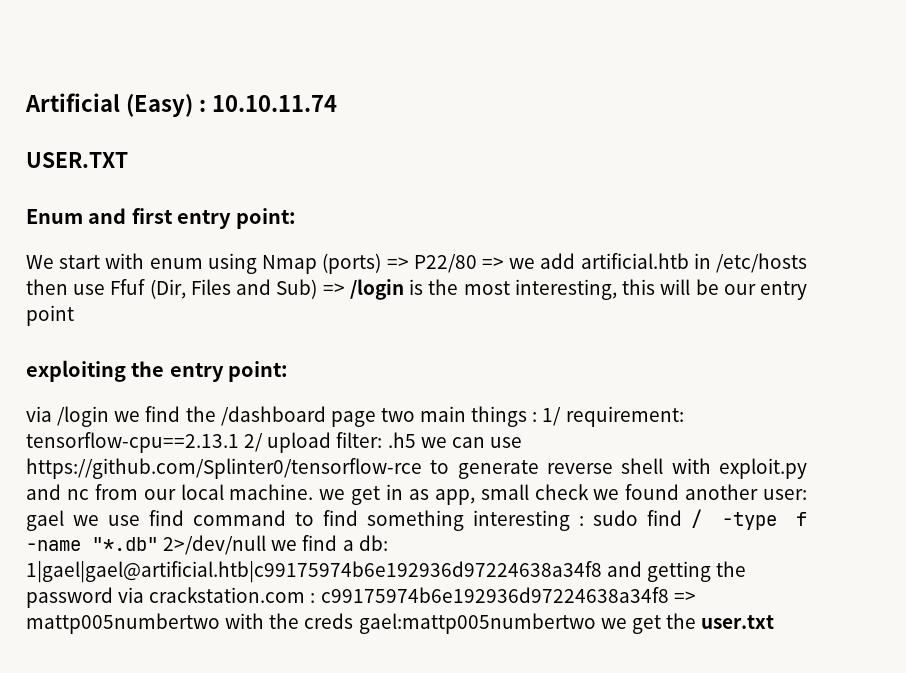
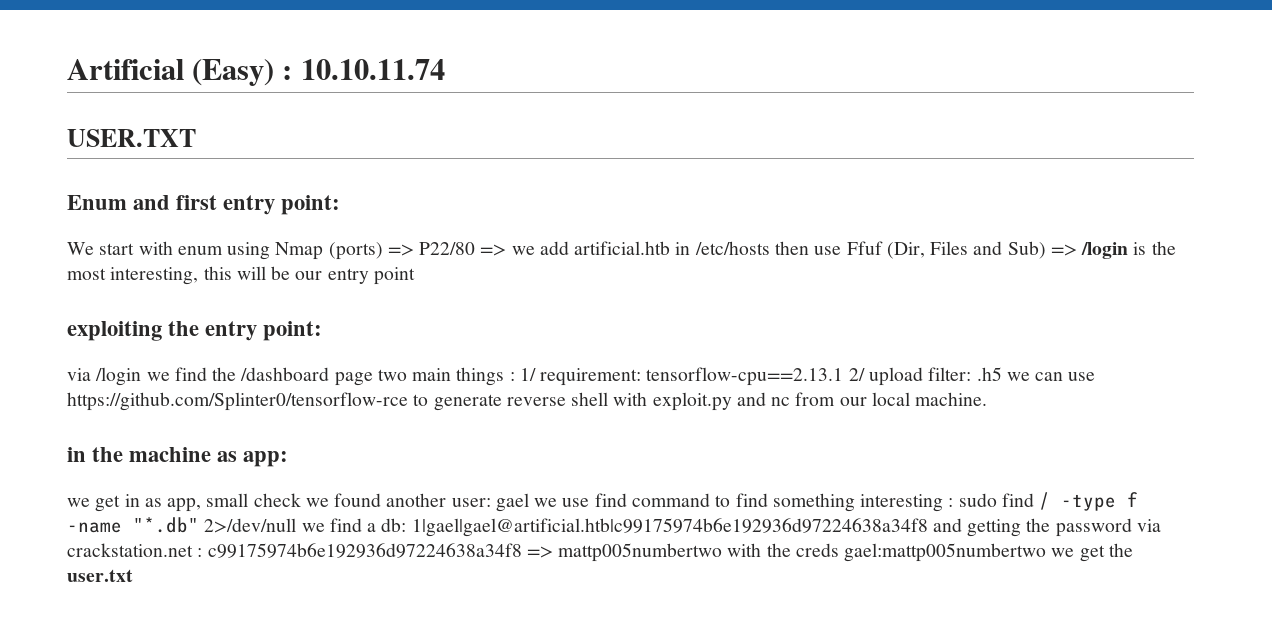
- .h5 we can use https://github.com/Splinter0/tensorflow-rce to generate reverse shell with exploit.py and nc from our local machine. we get in as app, small check we found another user:
+ .h5 we can use https://github.com/Splinter0/tensorflow-rce to generate reverse shell with exploit.py and nc from our local machine.
+ in the machine as app:
+ we get in as app, small check we found another user:
- 1|gael|gael@artificial.htb|c99175974b6e192936d97224638a34f8 and getting the password via crackstation.com :
+ 1|gael|gael@artificial.htb|c99175974b6e192936d97224638a34f8 and getting the password via crackstation.net :

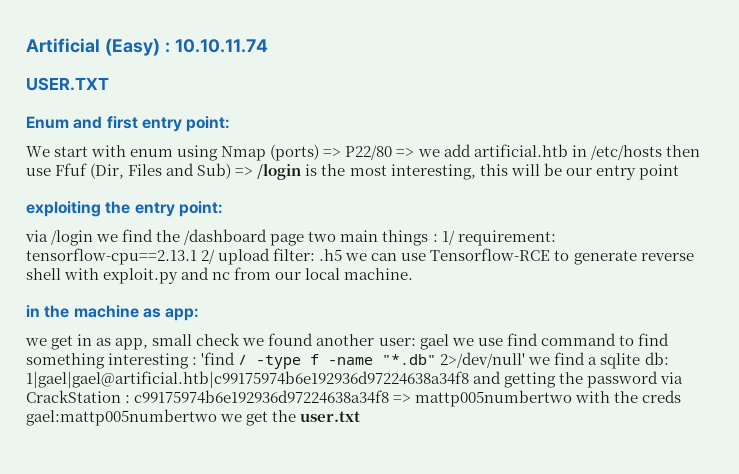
- via /login we find the /dashboard page two main things : 1/ requirement: tensorflow-cpu==2.13.1 2/ upload filter: .h5 we can use https://github.com/Splinter0/tensorflow-rce to generate reverse shell with exploit.py and nc from our local machine.
+ via /login we find the /dashboard page two main things : 1/ requirement: tensorflow-cpu==2.13.1 2/ upload filter: .h5 we can use Tensorflow-RCE to generate reverse shell with exploit.py and nc from our local machine.
- we get in as app, small check we found another user: gael we use find command to find something interesting : sudo find / -type f -name "*.db" 2>/dev/null we find a db: 1|gael|gael@artificial.htb|c99175974b6e192936d97224638a34f8 and getting the password via crackstation.net : c99175974b6e192936d97224638a34f8 => mattp005numbertwo with the creds gael:mattp005numbertwo we get the user.txt
+ we get in as app, small check we found another user: gael we use find command to find something interesting : 'find / -type f -name "*.db" 2>/dev/null' we find a sqlite db: 1|gael|gael@artificial.htb|c99175974b6e192936d97224638a34f8 and getting the password via CrackStation : c99175974b6e192936d97224638a34f8 => mattp005numbertwo with the creds gael:mattp005numbertwo we get the user.txt

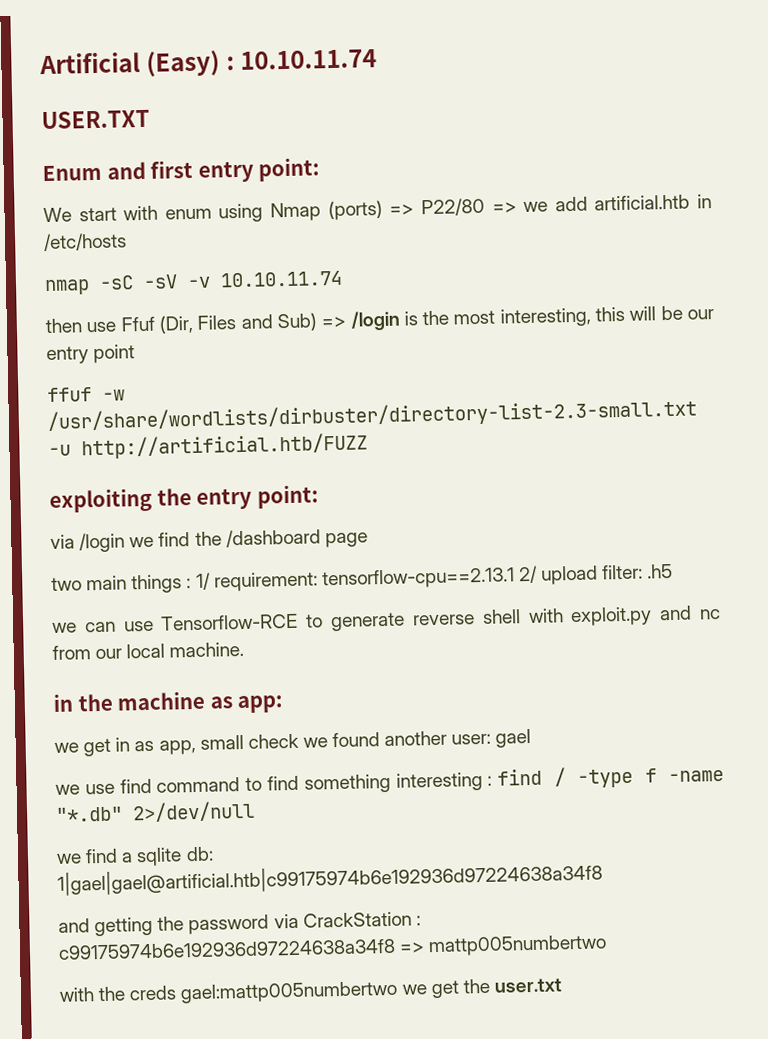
- We start with enum using Nmap (ports) => P22/80 => we add artificial.htb in /etc/hosts then use Ffuf (Dir, Files and Sub) => /login is the most interesting, this will be our entry point
+ We start with enum using Nmap (ports) => P22/80 => we add artificial.htb in /etc/hosts
+ nmap -sC -sV -v 10.10.11.74
+ then use Ffuf (Dir, Files and Sub) => /login is the most interesting, this will be our entry point
+ ffuf -w /usr/share/wordlists/dirbuster/directory-list-2.3-small.txt -u http://artificial.htb/FUZZ
- via /login we find the /dashboard page two main things : 1/ requirement: tensorflow-cpu==2.13.1 2/ upload filter: .h5 we can use Tensorflow-RCE to generate reverse shell with exploit.py and nc from our local machine.
+ via /login we find the /dashboard page
+ two main things : 1/ requirement: tensorflow-cpu==2.13.1 2/ upload filter: .h5
+ we can use Tensorflow-RCE to generate reverse shell with exploit.py and nc from our local machine.
- we get in as app, small check we found another user: gael we use find command to find something interesting : 'find / -type f -name "*.db" 2>/dev/null' we find a sqlite db: 1|gael|gael@artificial.htb|c99175974b6e192936d97224638a34f8 and getting the password via CrackStation : c99175974b6e192936d97224638a34f8 => mattp005numbertwo with the creds gael:mattp005numbertwo we get the user.txt
+ we get in as app, small check we found another user: gael
+ we use find command to find something interesting : find / -type f -name "*.db" 2>/dev/null
+ we find a sqlite db: 1|gael|gael@artificial.htb|c99175974b6e192936d97224638a34f8
+ and getting the password via CrackStation : c99175974b6e192936d97224638a34f8 => mattp005numbertwo
+ with the creds gael:mattp005numbertwo we get the user.txt

